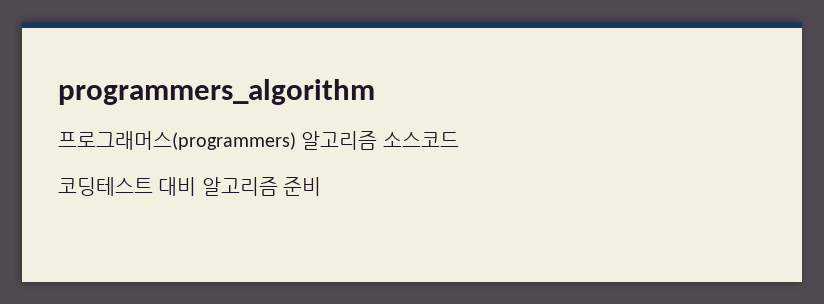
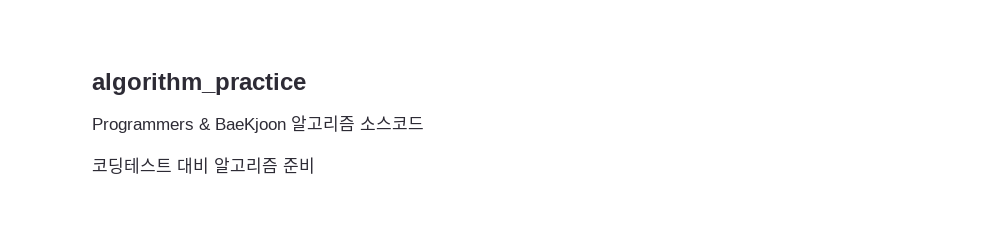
- programmers_algorithm
- 프로그래머스(programmers) 알고리즘 소스코드
+ algorithm_practice
+ Programmers & BaeKjoon 알고리즘 소스코드

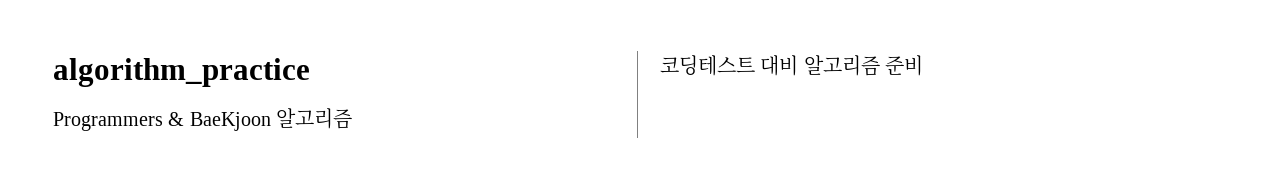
- Programmers & BaeKjoon 알고리즘 소스코드
+ Programmers & BaeKjoon 알고리즘

